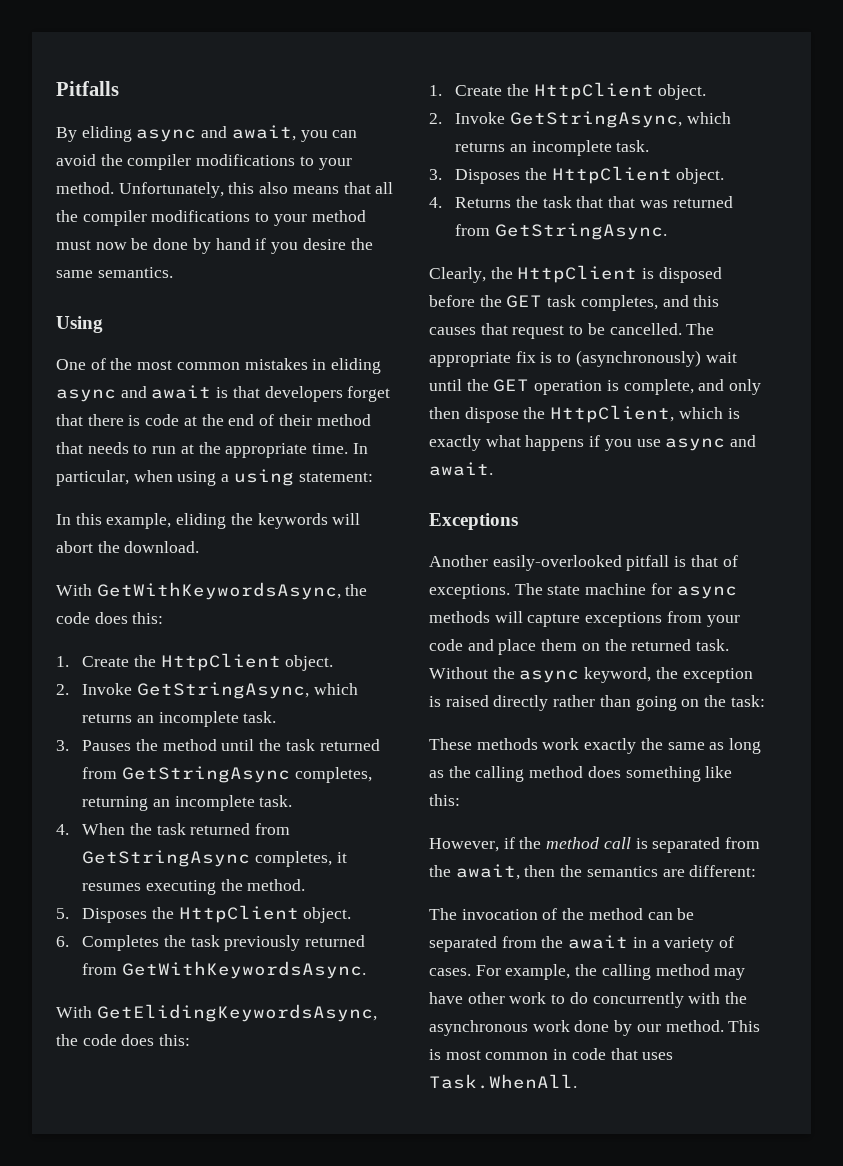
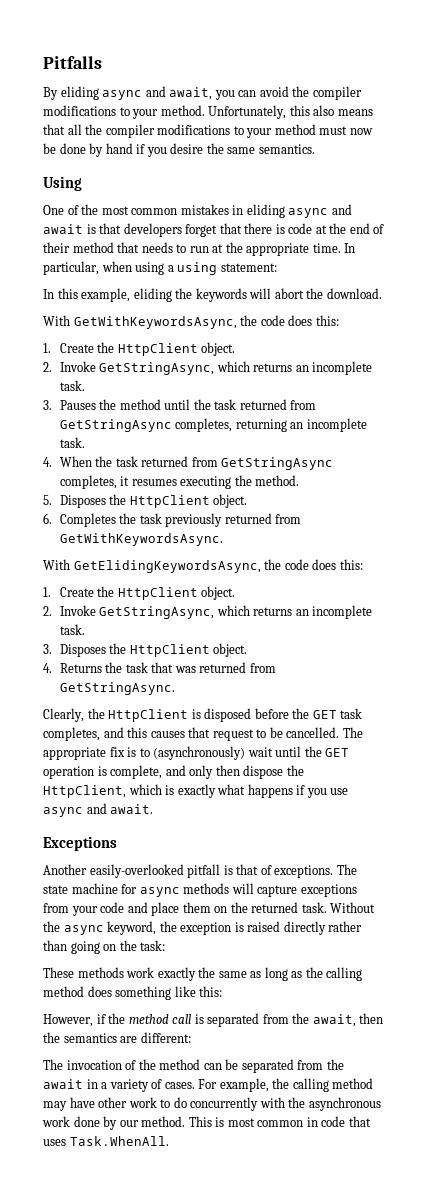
- 4. Returns the task that that was returned from GetStringAsync.
+ 4. Returns the task that was returned from GetStringAsync.

